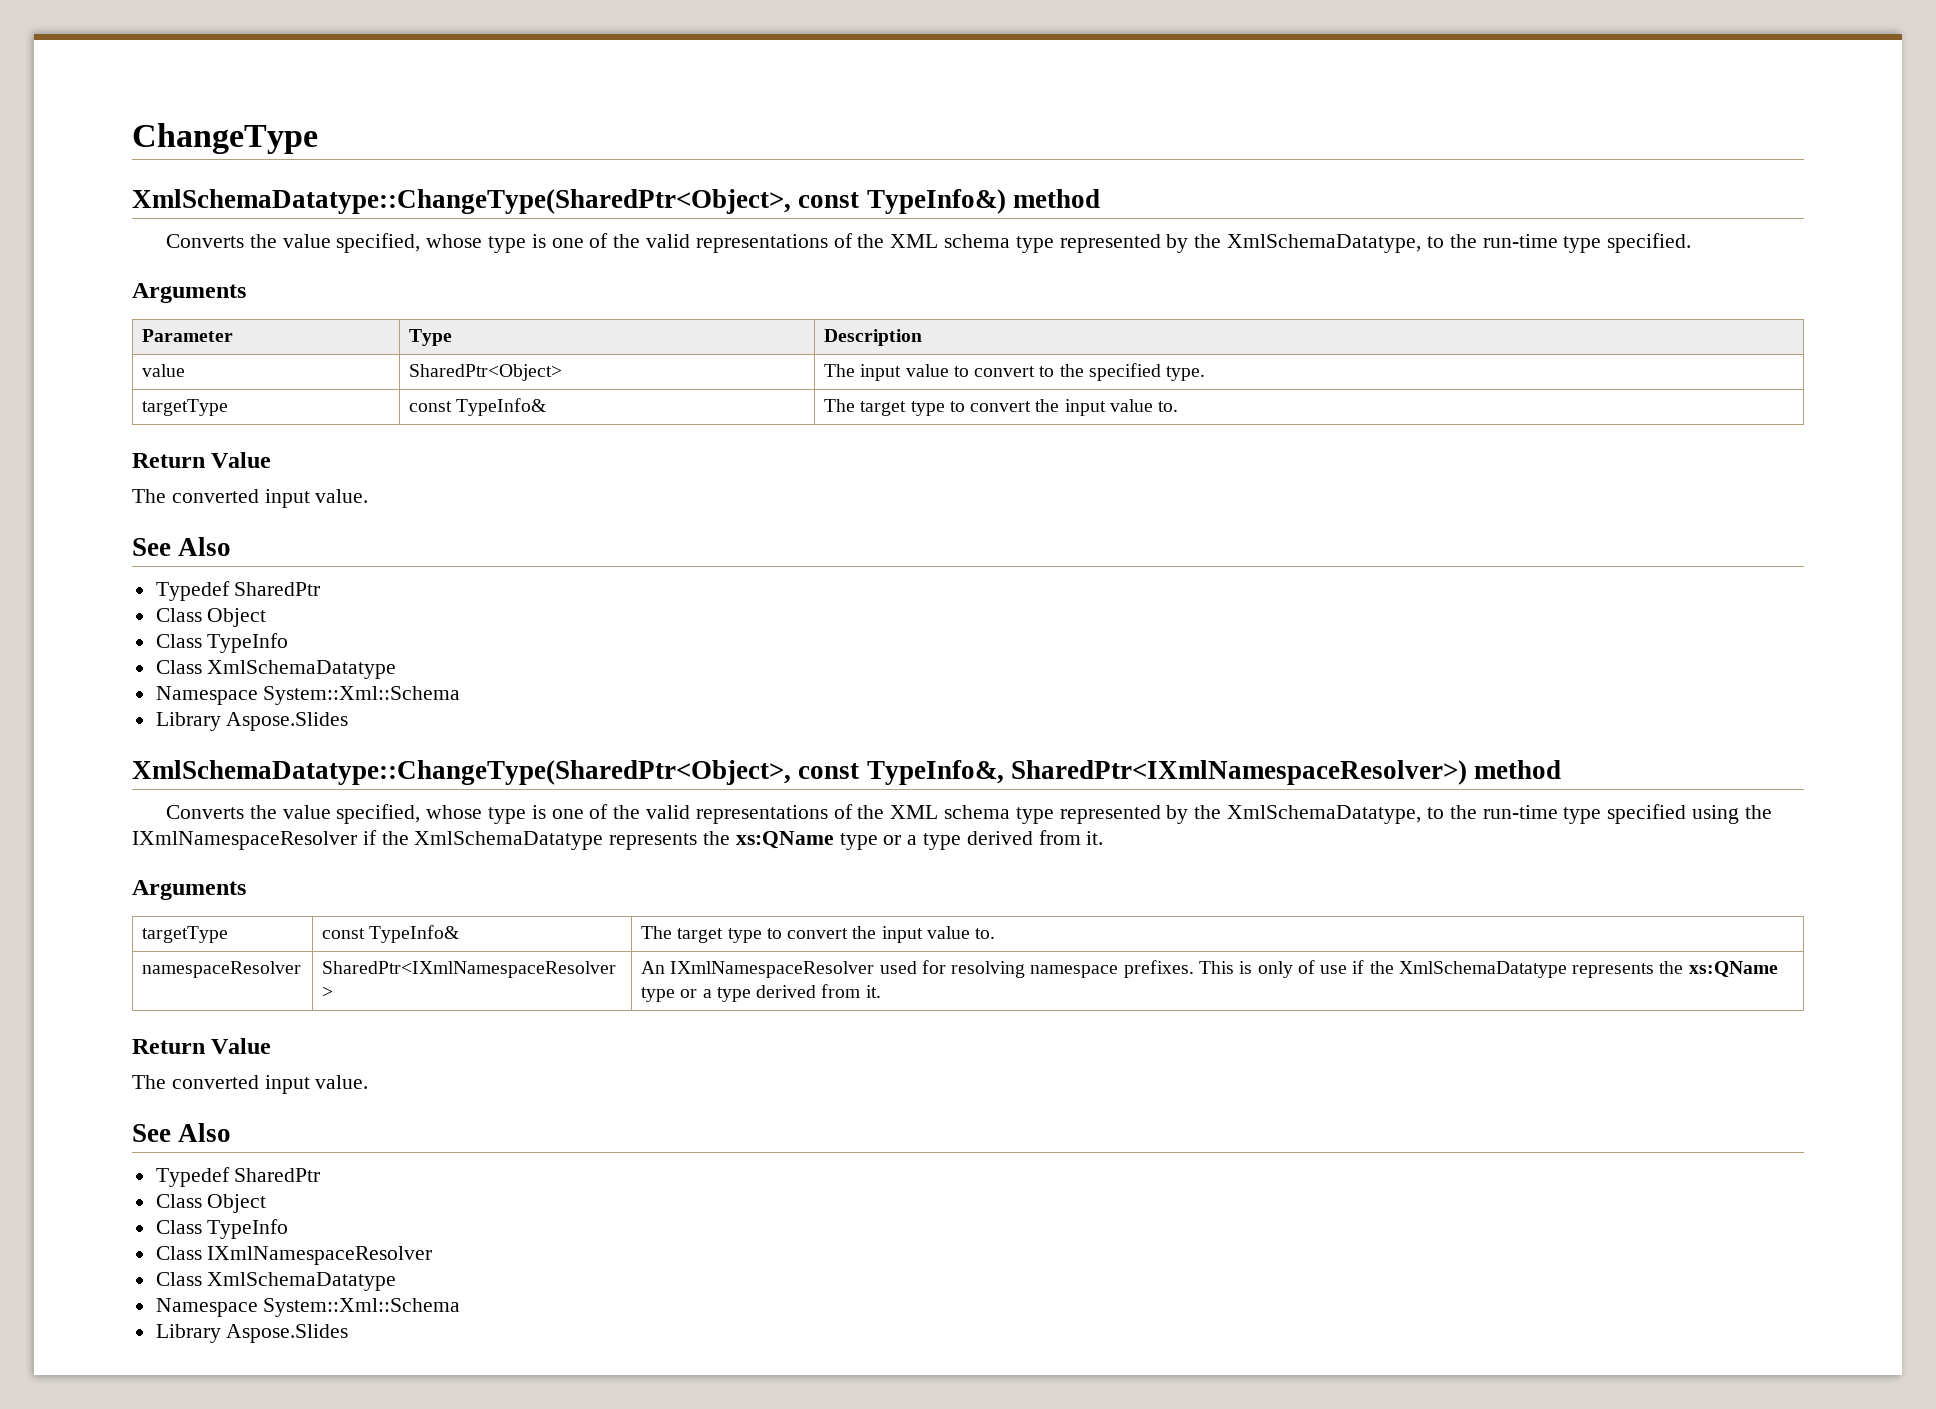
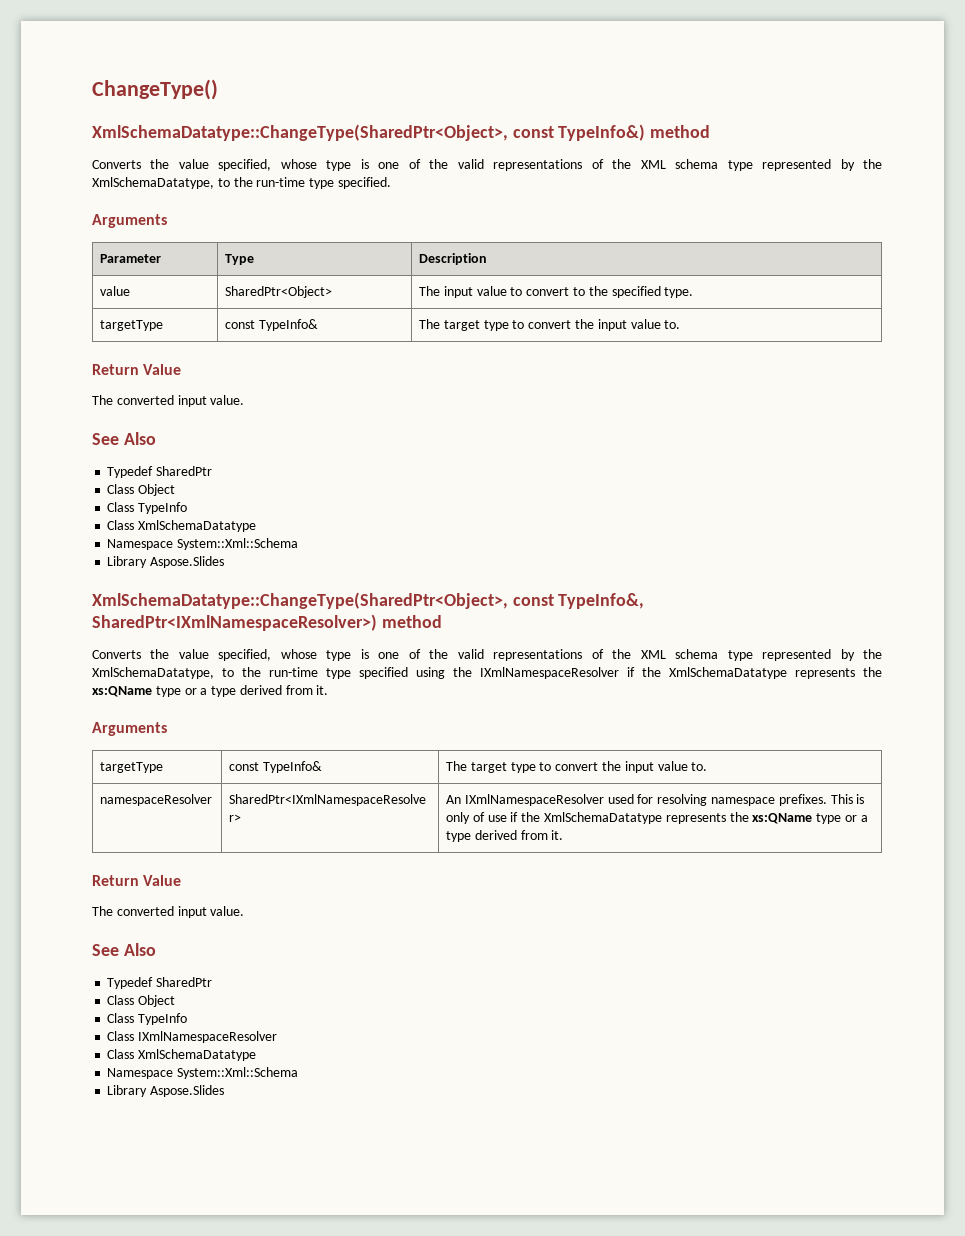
- ChangeType
+ ChangeType()

